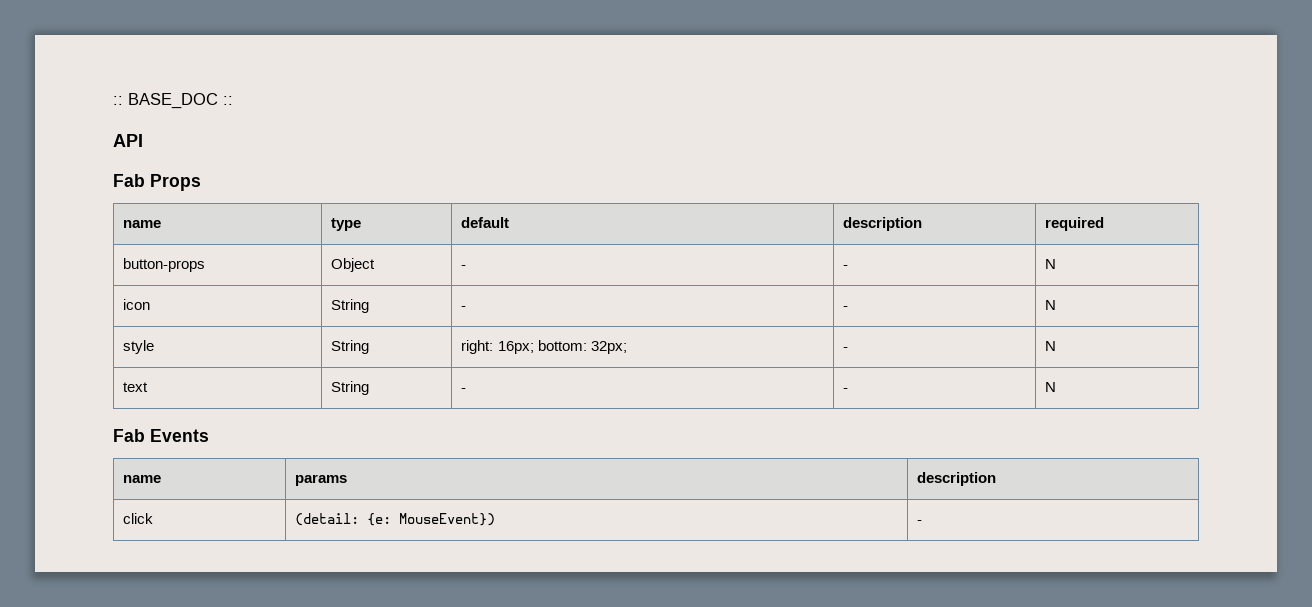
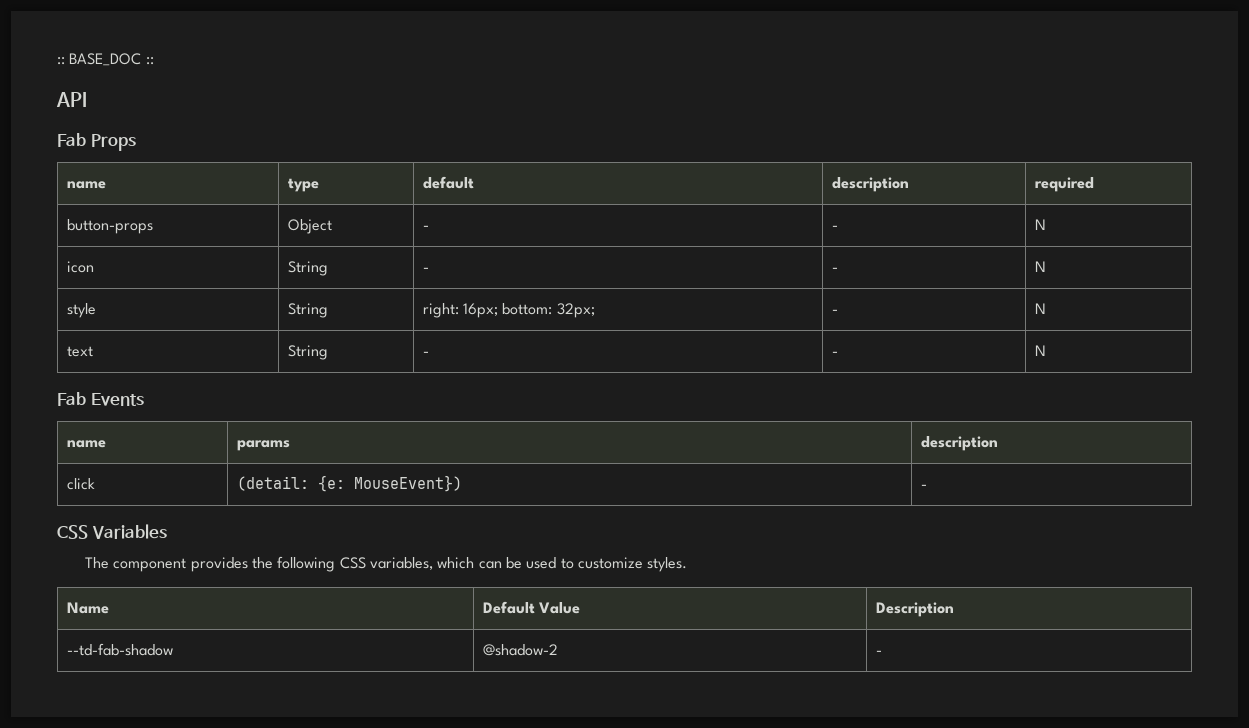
+ CSS Variables
+ The component provides the following CSS variables, which can be used to customize styles.
+ Name | Default Value | Description
+ --td-fab-shadow | @shadow-2 | -

